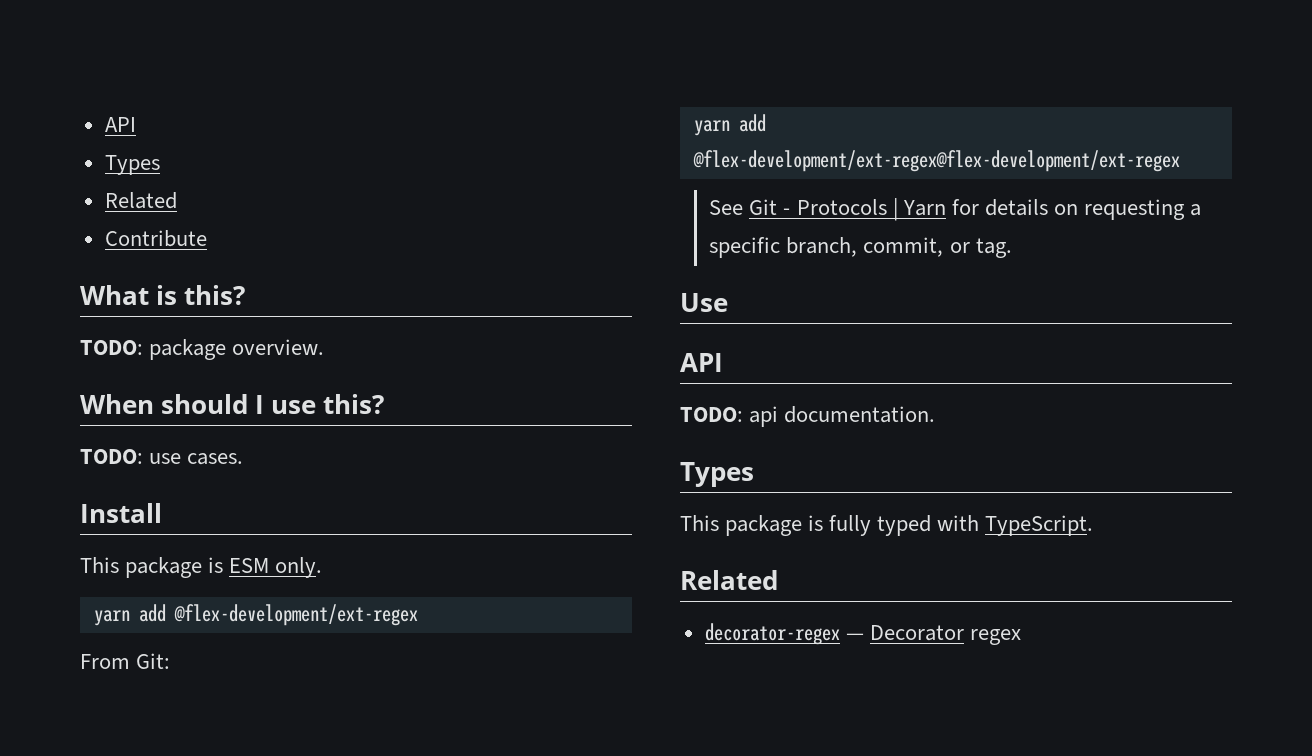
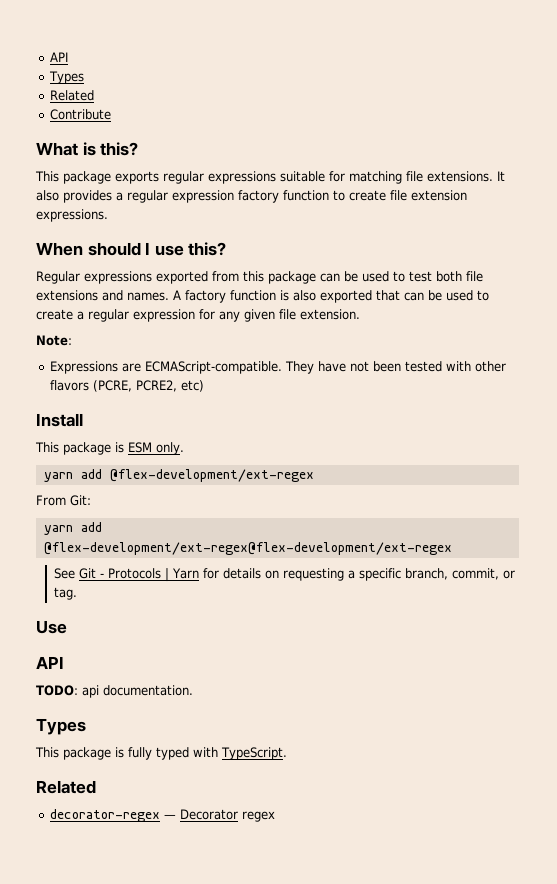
- TODO: package overview.
+ This package exports regular expressions suitable for matching file extensions. It also provides a regular expression factory function to create file extension expressions.
- TODO: use cases.
+ Regular expressions exported from this package can be used to test both file extensions and names. A factory function is also exported that can be used to create a regular expression for any given file extension.
+ Note:
+ Expressions are ECMAScript-compatible. They have not been tested with other flavors (PCRE, PCRE2, etc)

